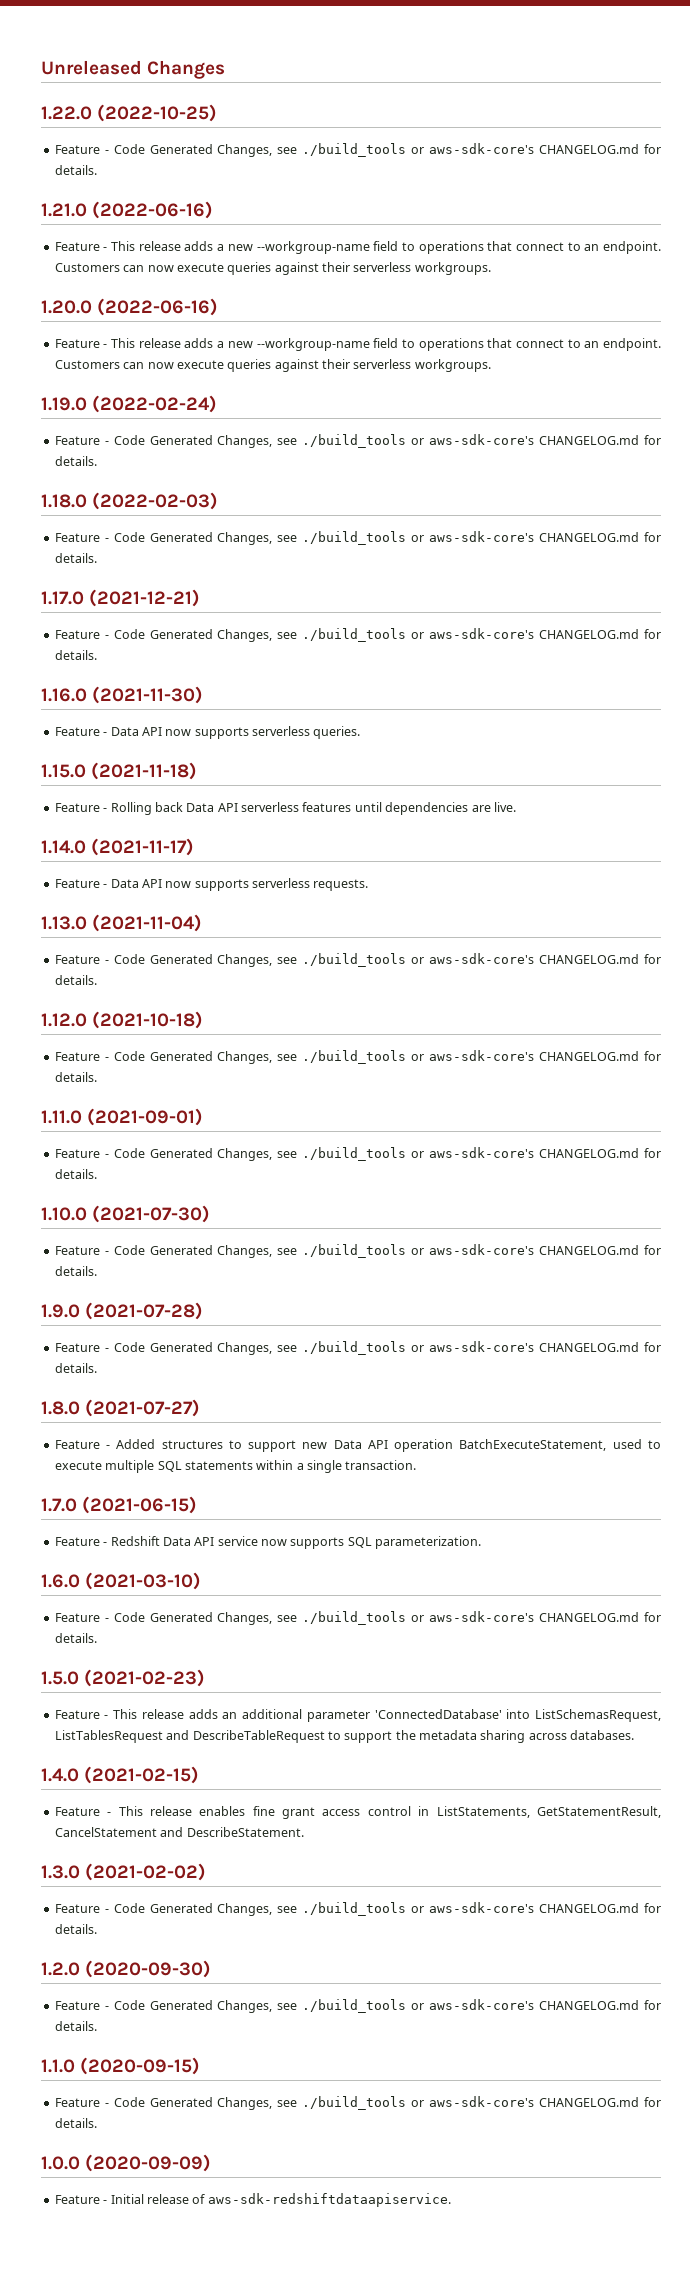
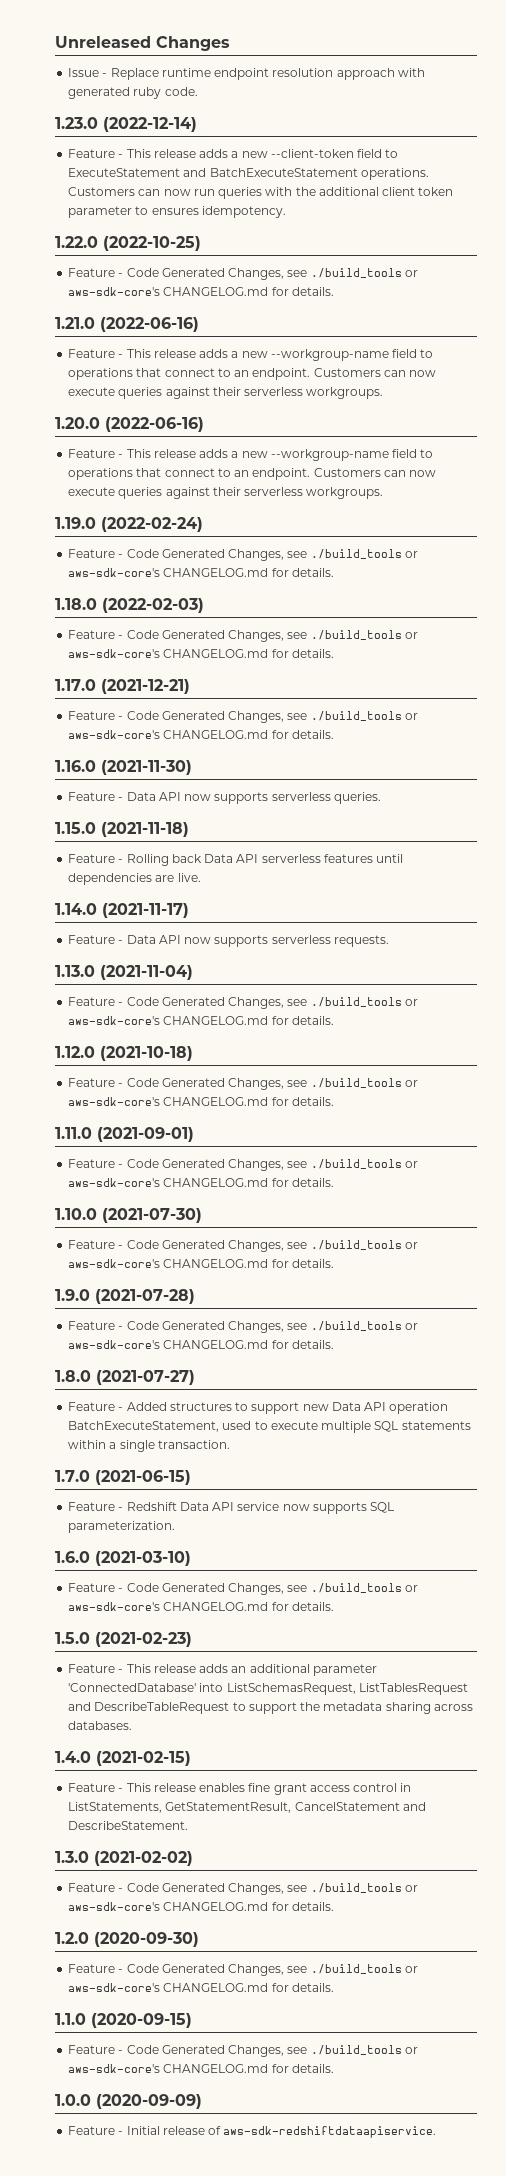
+ Issue - Replace runtime endpoint resolution approach with generated ruby code.
+ 1.23.0 (2022-12-14)
+ Feature - This release adds a new --client-token field to ExecuteStatement and BatchExecuteStatement operations. Customers can now run queries with the additional client token parameter to ensures idempotency.

